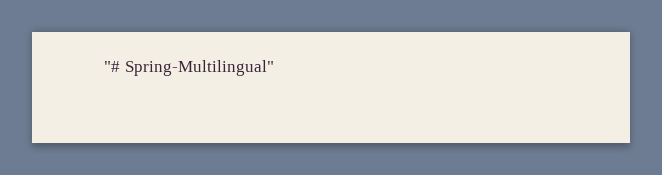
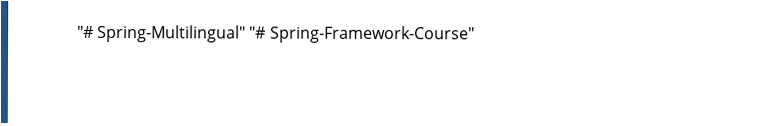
- "# Spring-Multilingual"
+ "# Spring-Multilingual" "# Spring-Framework-Course"

